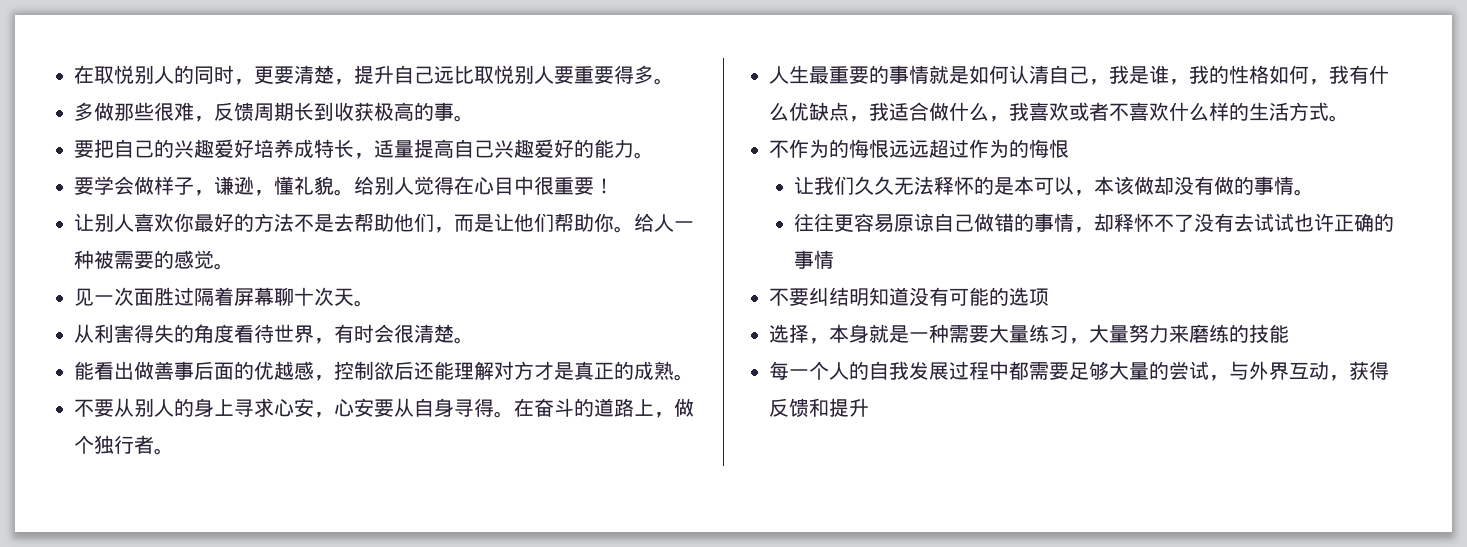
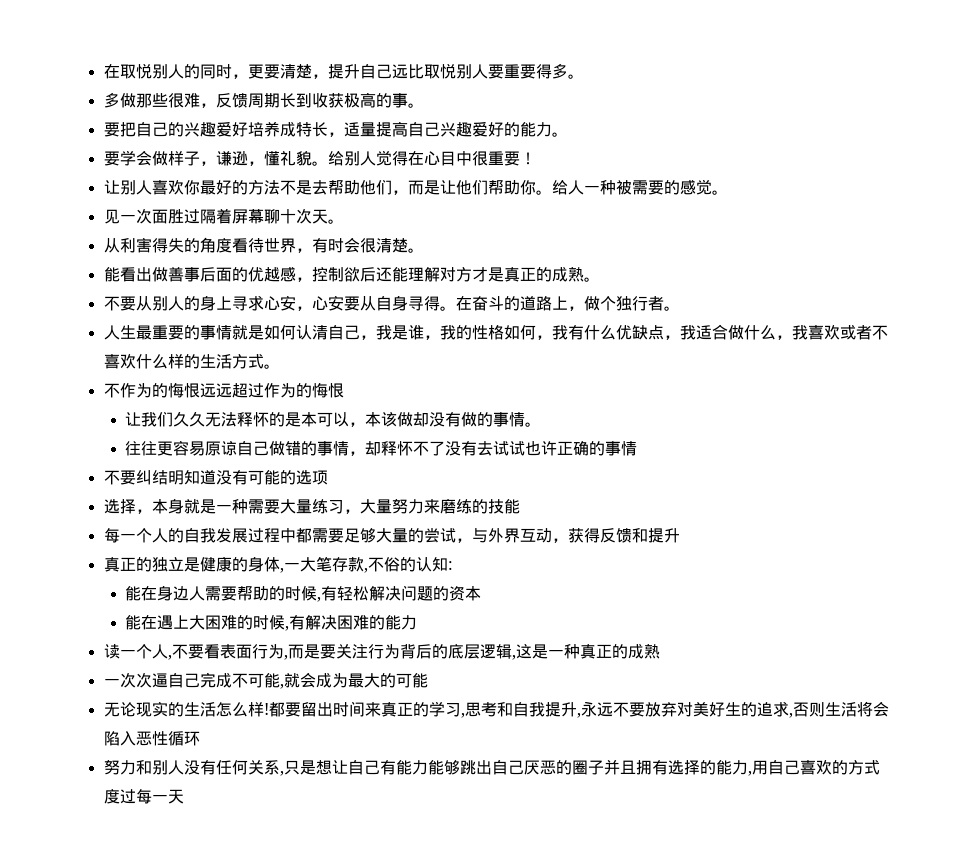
+ 真正的独立是健康的身体,一大笔存款,不俗的认知:
+ 能在身边人需要帮助的时候,有轻松解决问题的资本
+ 能在遇上大困难的时候,有解决困难的能力
+ 读一个人,不要看表面行为,而是要关注行为背后的底层逻辑,这是一种真正的成熟
+ 一次次逼自己完成不可能,就会成为最大的可能
+ 无论现实的生活怎么样!都要留出时间来真正的学习,思考和自我提升,永远不要放弃对美好生的追求,否则生活将会陷入恶性循环
+ 努力和别人没有任何关系,只是想让自己有能力能够跳出自己厌恶的圈子并且拥有选择的能力,用自己喜欢的方式度过每一天

